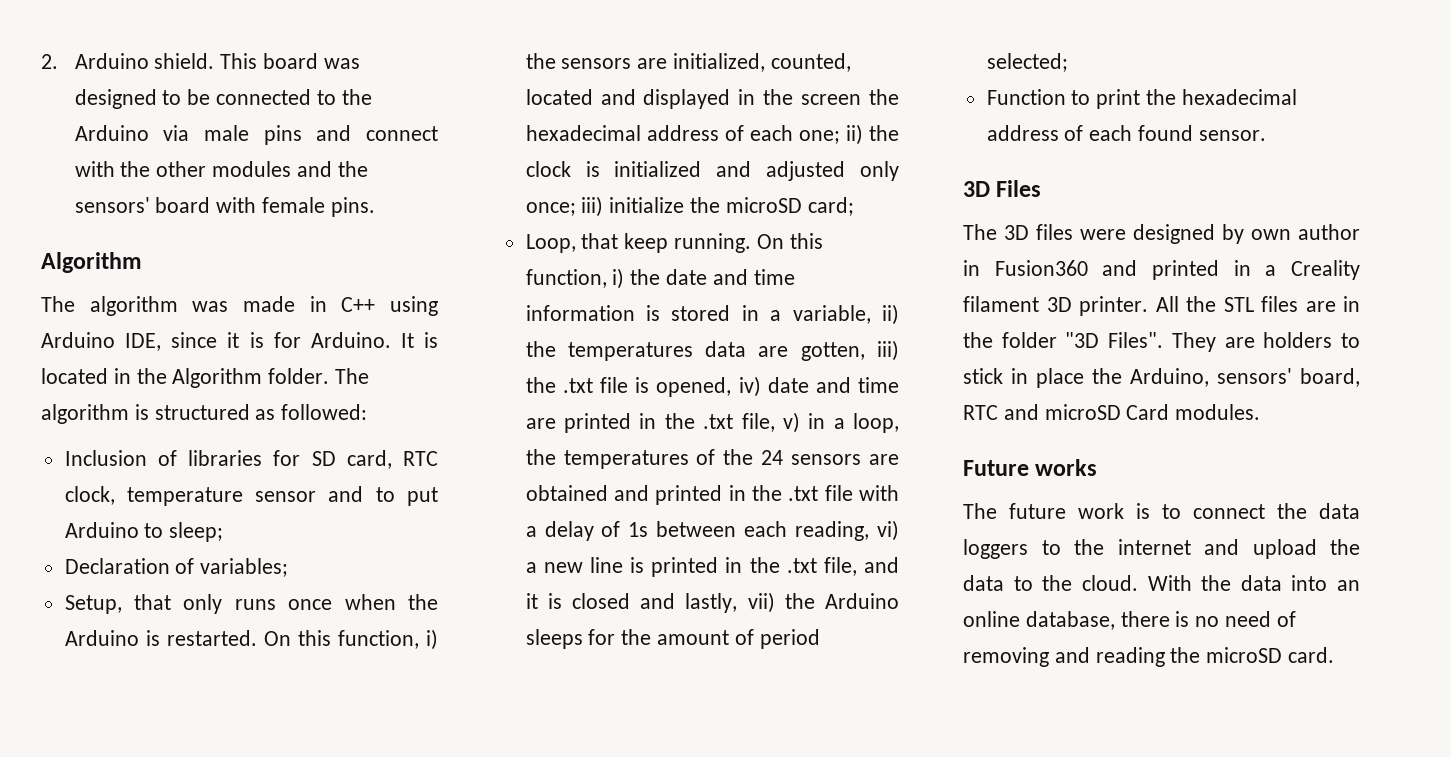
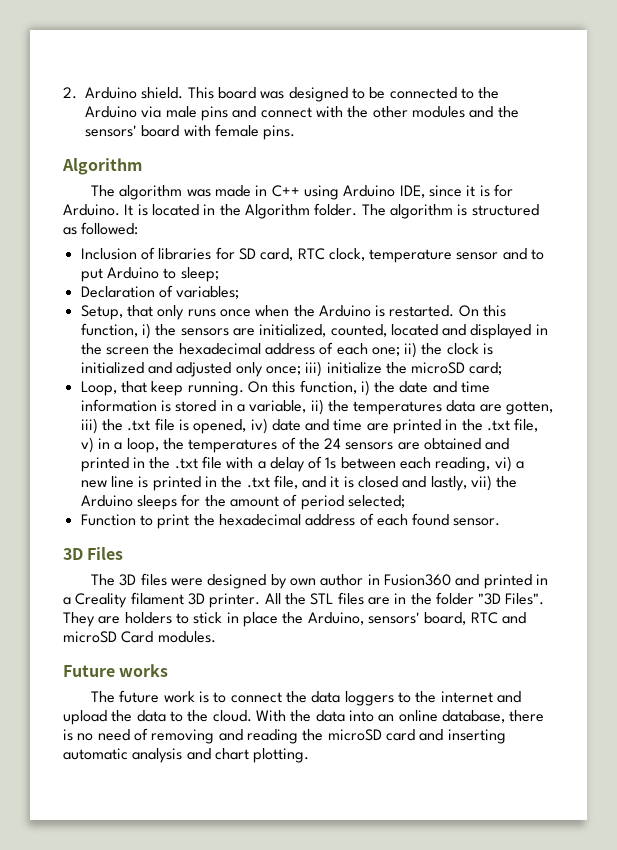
- With the data into an online database, there is no need of removing and reading the microSD card.
+ With the data into an online database, there is no need of removing and reading the microSD card and inserting automatic analysis and chart plotting.

